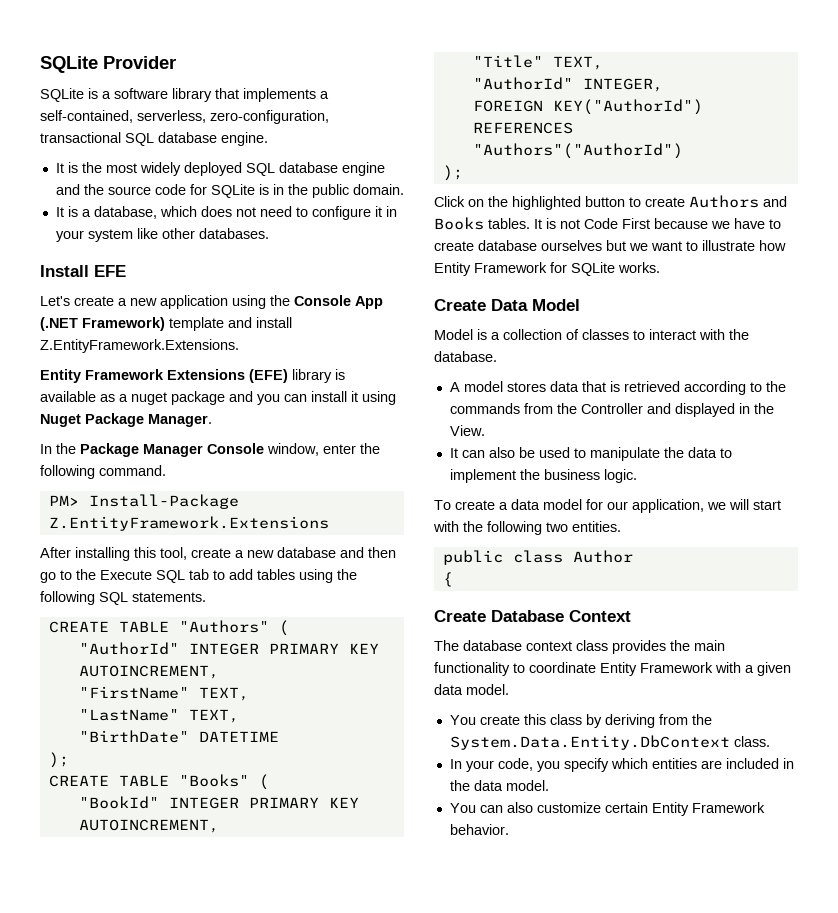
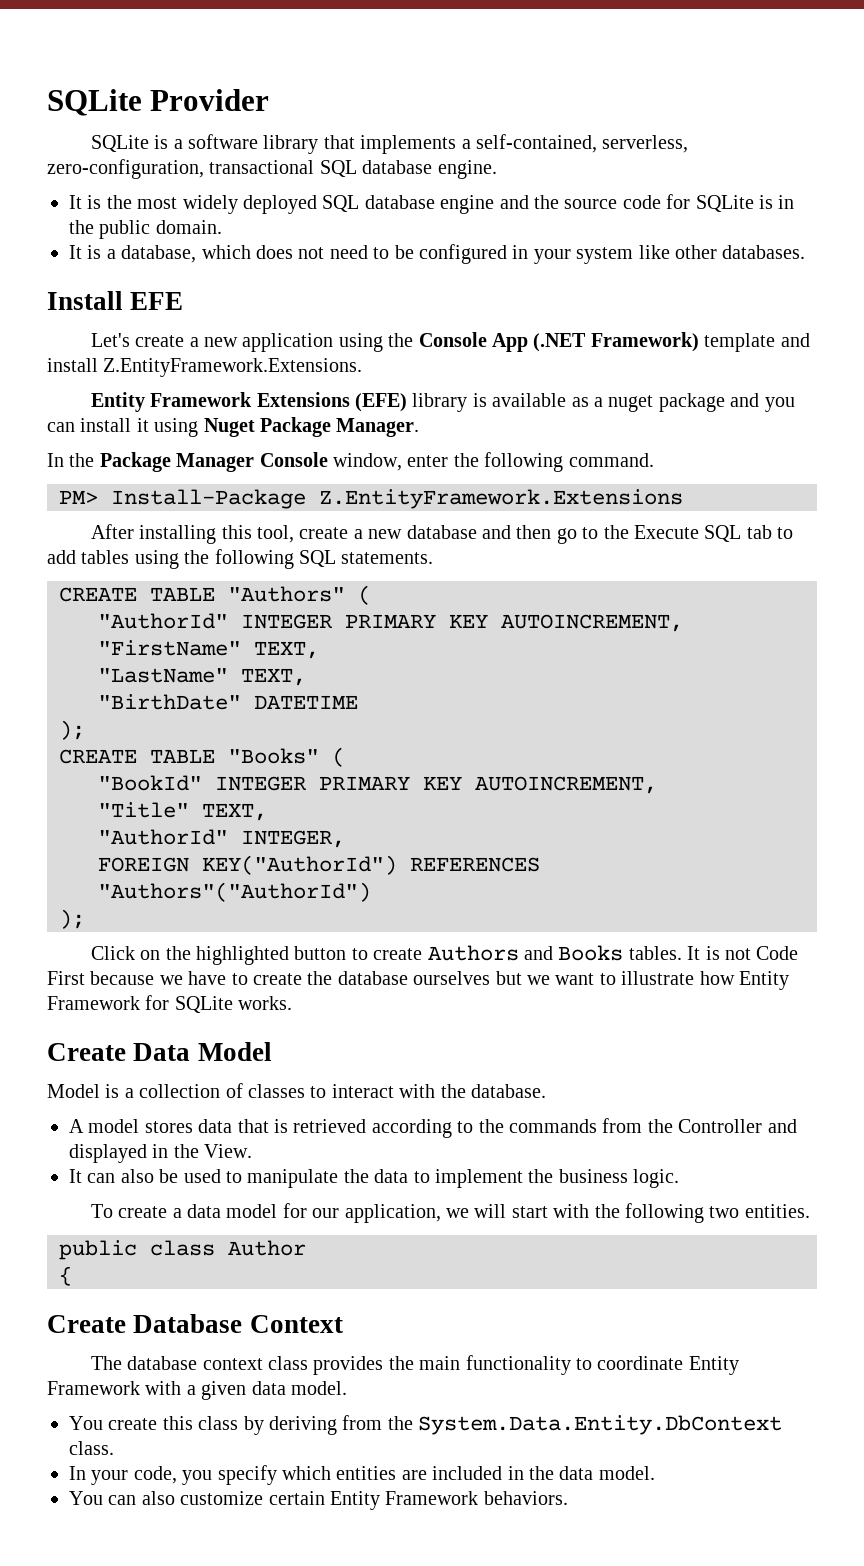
- It is a database, which does not need to configure it in your system like other databases.
+ It is a database, which does not need to be configured in your system like other databases.
- It is not Code First because we have to create database ourselves but we want to illustrate how Entity Framework for SQLite works.
+ It is not Code First because we have to create the database ourselves but we want to illustrate how Entity Framework for SQLite works.
- You can also customize certain Entity Framework behavior.
+ You can also customize certain Entity Framework behaviors.

